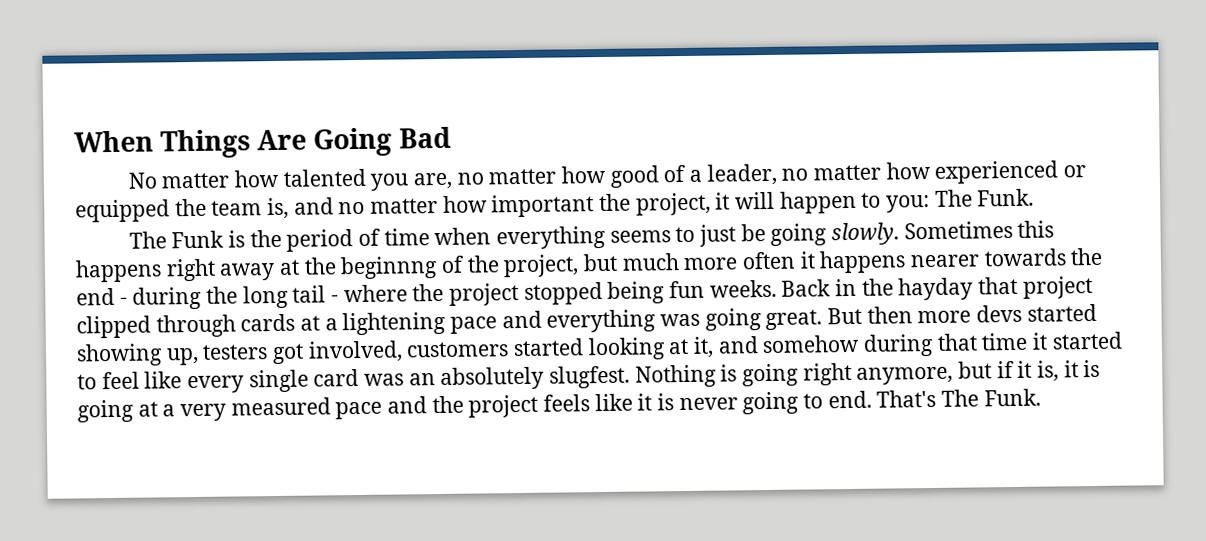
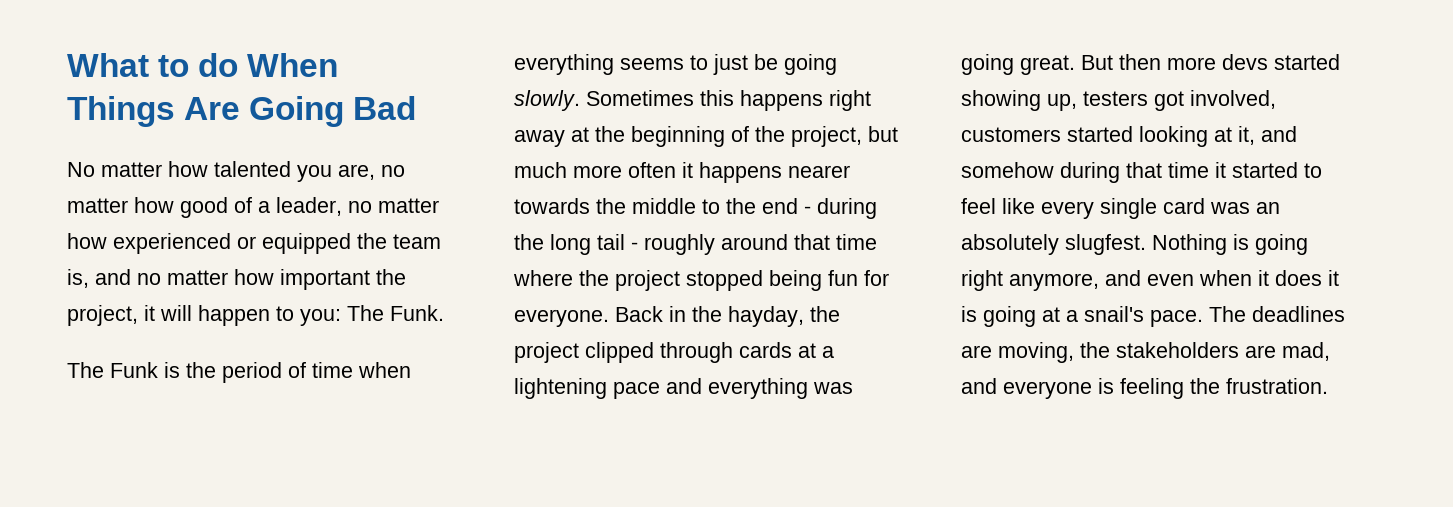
- When Things Are Going Bad
+ What to do When Things Are Going Bad
- Sometimes this happens right away at the beginnng of the project, but much more often it happens nearer towards the end - during the long tail - where the project stopped being fun weeks.
+ Sometimes this happens right away at the beginning of the project, but much more often it happens nearer towards the middle to the end - during the long tail - roughly around that time where the project stopped being fun for everyone.
- Back in the hayday that project clipped through cards at a lightening pace and everything was going great.
+ Back in the hayday, the project clipped through cards at a lightening pace and everything was going great.
- Nothing is going right anymore, but if it is, it is going at a very measured pace and the project feels like it is never going to end. That's The Funk.
+ Nothing is going right anymore, and even when it does it is going at a snail's pace. The deadlines are moving, the stakeholders are mad, and everyone is feeling the frustration.

